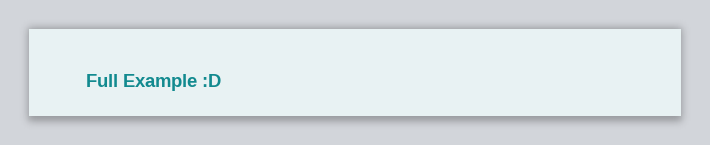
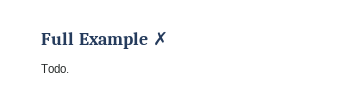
- Full Example :D
+ Full Example ✗
+ Todo.

